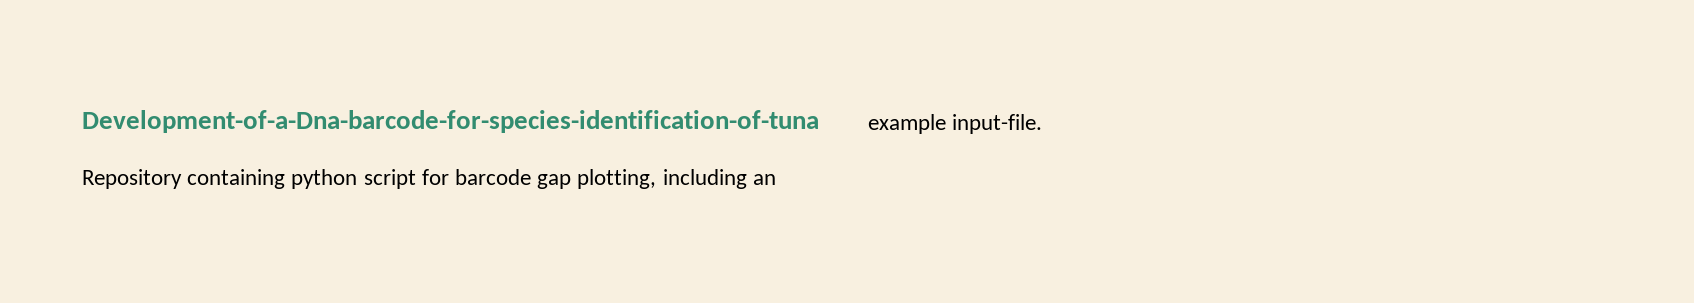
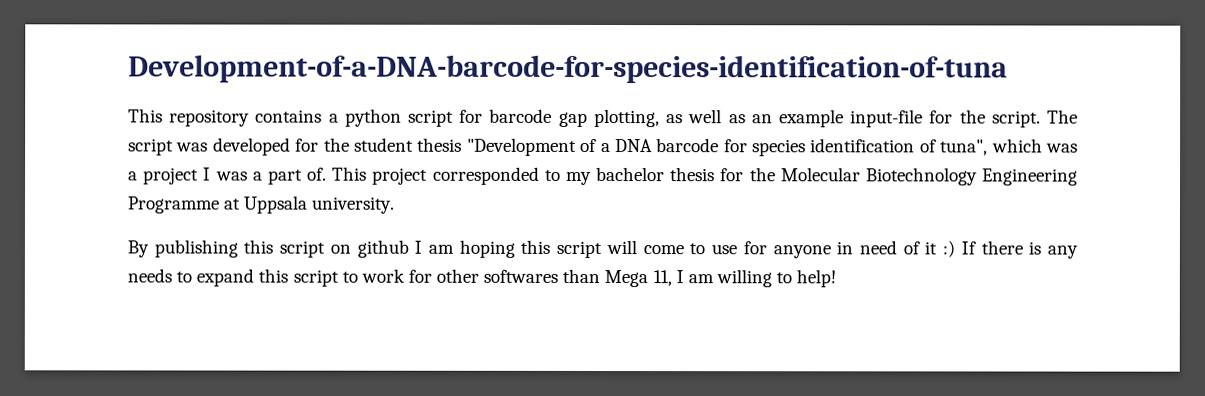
- Development-of-a-Dna-barcode-for-species-identification-of-tuna
- Repository containing python script for barcode gap plotting, including an example input-file.
+ Development-of-a-DNA-barcode-for-species-identification-of-tuna
+ This repository contains a python script for barcode gap plotting, as well as an example input-file for the script. The script was developed for the student thesis "Development of a DNA barcode for species identification of tuna", which was a project I was a part of. This project corresponded to my bachelor thesis for the Molecular Biotechnology Engineering Programme at Uppsala university.
+ By publishing this script on github I am hoping this script will come to use for anyone in need of it :) If there is any needs to expand this script to work for other softwares than Mega 11, I am willing to help!

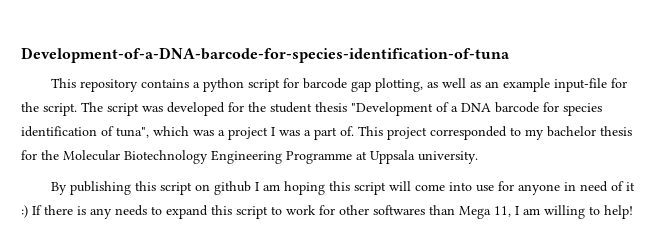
- By publishing this script on github I am hoping this script will come to use for anyone in need of it :) If there is any needs to expand this script to work for other softwares than Mega 11, I am willing to help!
+ By publishing this script on github I am hoping this script will come into use for anyone in need of it :) If there is any needs to expand this script to work for other softwares than Mega 11, I am willing to help!

